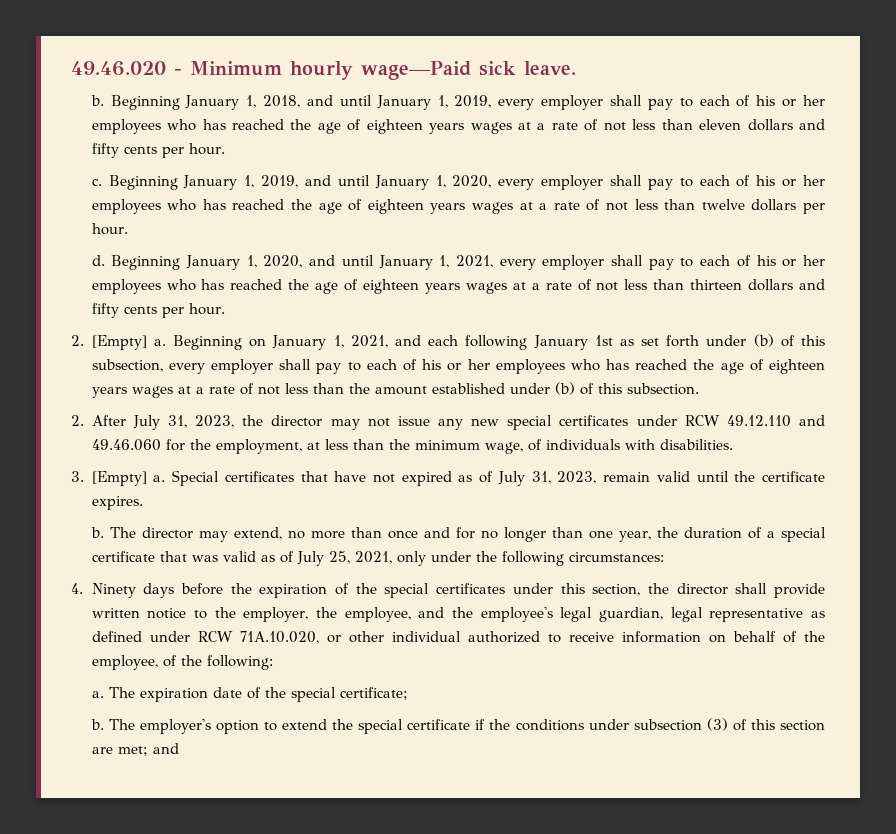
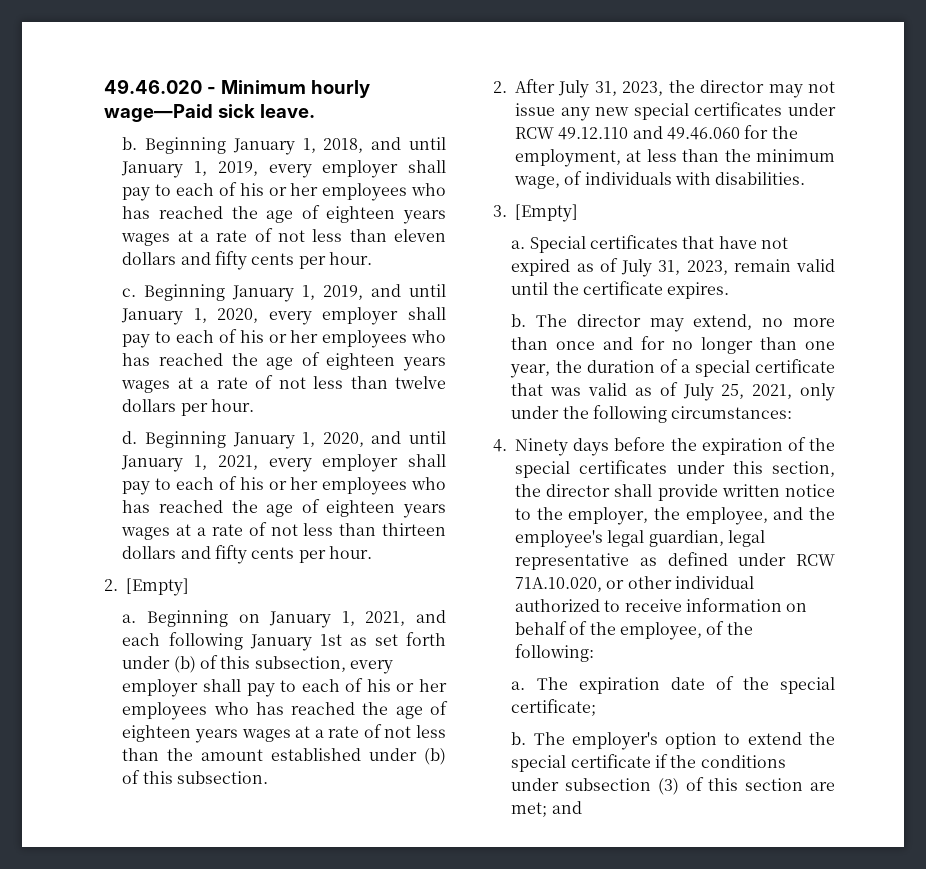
- 2. [Empty] a.
+ 2. [Empty]
+ a.
- 3. [Empty] a.
+ 3. [Empty]
+ a.

